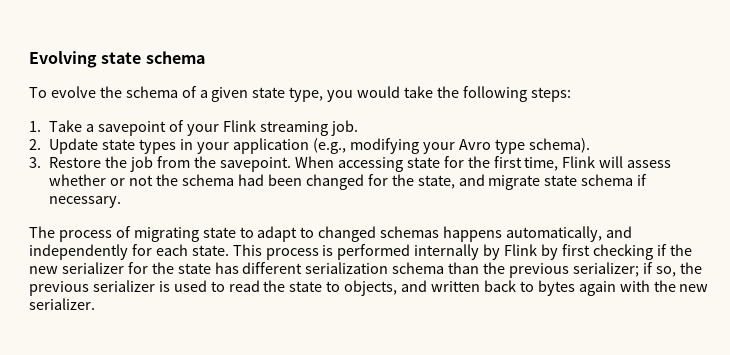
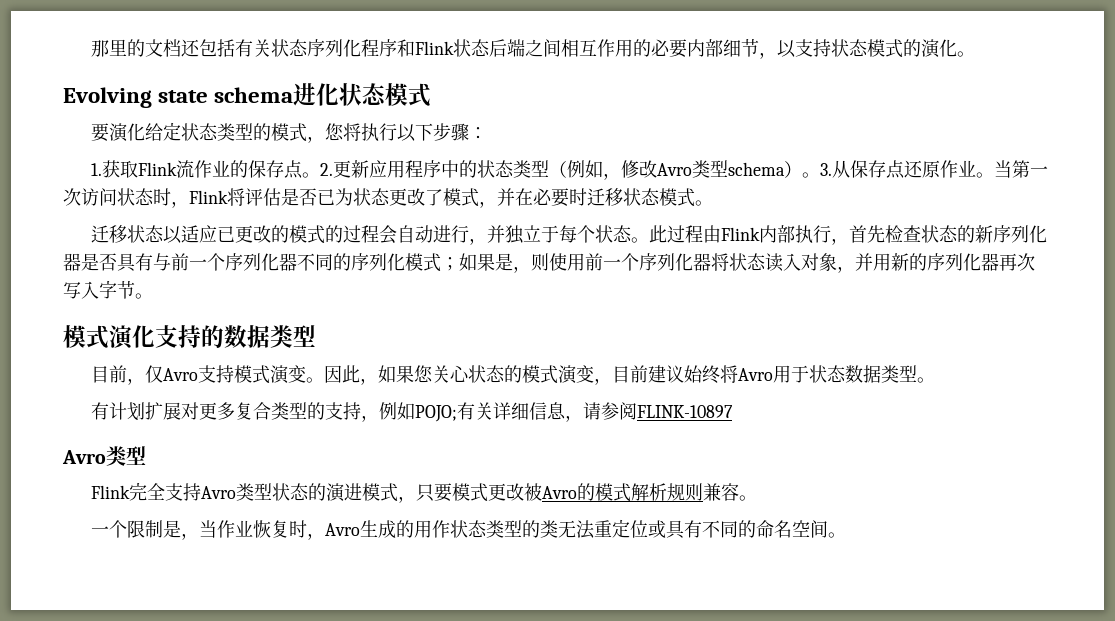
- Evolving state schema
- To evolve the schema of a given state type, you would take the following steps:
- 1. Take a savepoint of your Flink streaming job.
- 2. Update state types in your application (e.g., modifying your Avro type schema).
- 3. Restore the job from the savepoint. When accessing state for the first time, Flink will assess whether or not the schema had been changed for the state, and migrate state schema if necessary.
- The process of migrating state to adapt to changed schemas happens automatically, and independently for each state. This process is performed internally by Flink by first checking if the new serializer for the state has different serialization schema than the previous serializer; if so, the previous serializer is used to read the state to objects, and written back to bytes again with the new serializer.
+ 那里的文档还包括有关状态序列化程序和Flink状态后端之间相互作用的必要内部细节，以支持状态模式的演化。
+ Evolving state schema进化状态模式
+ 要演化给定状态类型的模式，您将执行以下步骤：
+ 1.获取Flink流作业的保存点。2.更新应用程序中的状态类型（例如，修改Avro类型schema）。3.从保存点还原作业。当第一次访问状态时，Flink将评估是否已为状态更改了模式，并在必要时迁移状态模式。
+ 迁移状态以适应已更改的模式的过程会自动进行，并独立于每个状态。此过程由Flink内部执行，首先检查状态的新序列化器是否具有与前一个序列化器不同的序列化模式；如果是，则使用前一个序列化器将状态读入对象，并用新的序列化器再次写入字节。
+ 模式演化支持的数据类型
+ 目前，仅Avro支持模式演变。因此，如果您关心状态的模式演变，目前建议始终将Avro用于状态数据类型。
+ 有计划扩展对更多复合类型的支持，例如POJO;有关详细信息，请参阅FLINK-10897
+ Avro类型
+ Flink完全支持Avro类型状态的演进模式，只要模式更改被Avro的模式解析规则兼容。
+ 一个限制是，当作业恢复时，Avro生成的用作状态类型的类无法重定位或具有不同的命名空间。

